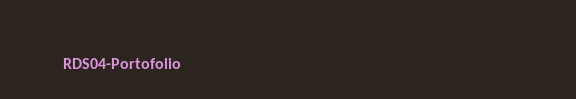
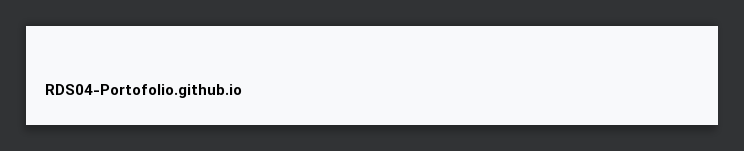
- RDS04-Portofolio
+ RDS04-Portofolio.github.io

